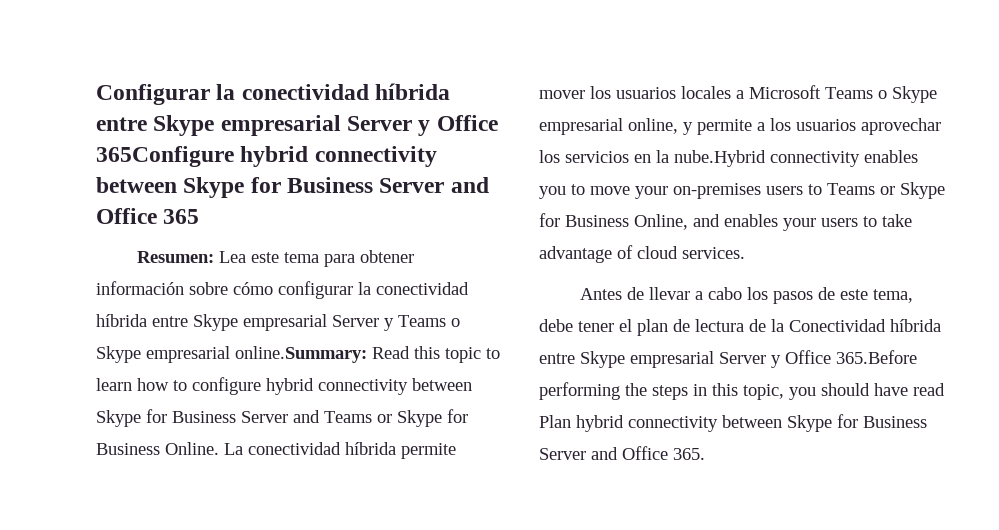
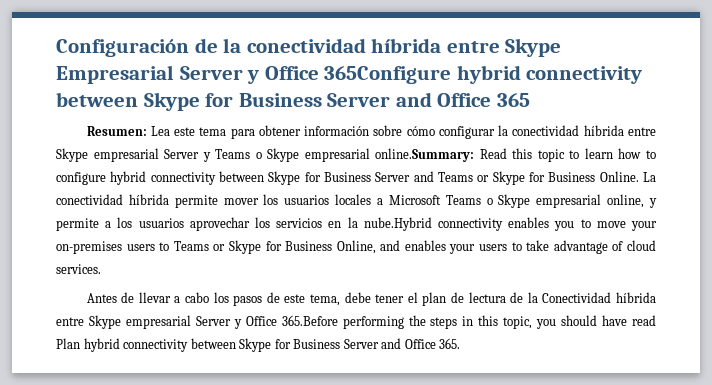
- Configurar la conectividad híbrida entre Skype empresarial Server y Office 365Configure hybrid connectivity between Skype for Business Server and Office 365
+ Configuración de la conectividad híbrida entre Skype Empresarial Server y Office 365Configure hybrid connectivity between Skype for Business Server and Office 365

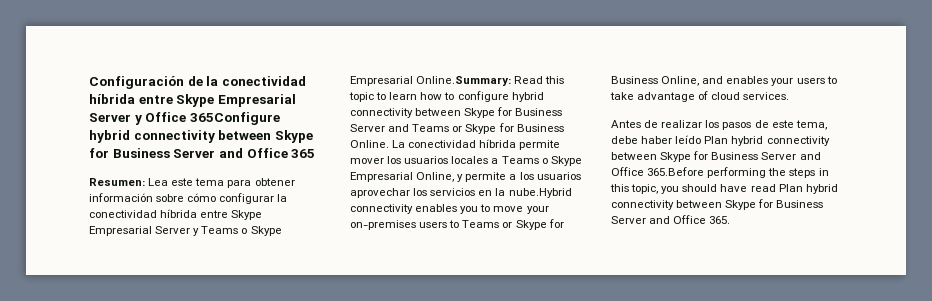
- Resumen: Lea este tema para obtener información sobre cómo configurar la conectividad híbrida entre Skype empresarial Server y Teams o Skype empresarial online.Summary: Read this topic to learn how to configure hybrid connectivity between Skype for Business Server and Teams or Skype for Business Online.
+ Resumen: Lea este tema para obtener información sobre cómo configurar la conectividad híbrida entre Skype Empresarial Server y Teams o Skype Empresarial Online.Summary: Read this topic to learn how to configure hybrid connectivity between Skype for Business Server and Teams or Skype for Business Online.
- La conectividad híbrida permite mover los usuarios locales a Microsoft Teams o Skype empresarial online, y permite a los usuarios aprovechar los servicios en la nube.Hybrid connectivity enables you to move your on-premises users to Teams or Skype for Business Online, and enables your users to take advantage of cloud services.
+ La conectividad híbrida permite mover los usuarios locales a Teams o Skype Empresarial Online, y permite a los usuarios aprovechar los servicios en la nube.Hybrid connectivity enables you to move your on-premises users to Teams or Skype for Business Online, and enables your users to take advantage of cloud services.
- Antes de llevar a cabo los pasos de este tema, debe tener el plan de lectura de la Conectividad híbrida entre Skype empresarial Server y Office 365.Before performing the steps in this topic, you should have read Plan hybrid connectivity between Skype for Business Server and Office 365.
+ Antes de realizar los pasos de este tema, debe haber leído Plan hybrid connectivity between Skype for Business Server and Office 365.Before performing the steps in this topic, you should have read Plan hybrid connectivity between Skype for Business Server and Office 365.

